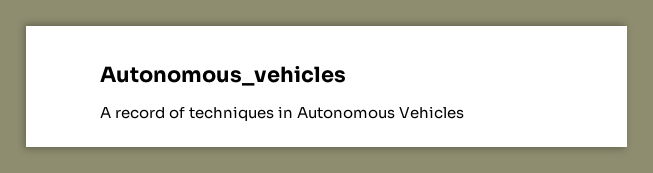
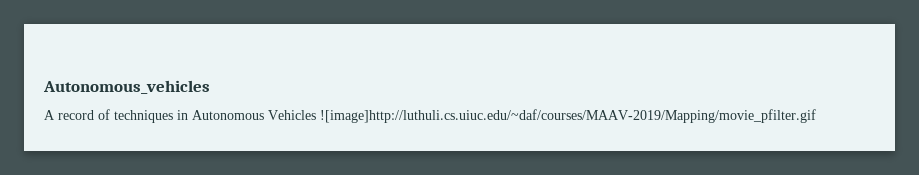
- A record of techniques in Autonomous Vehicles
+ A record of techniques in Autonomous Vehicles ![image]http://luthuli.cs.uiuc.edu/~daf/courses/MAAV-2019/Mapping/movie_pfilter.gif

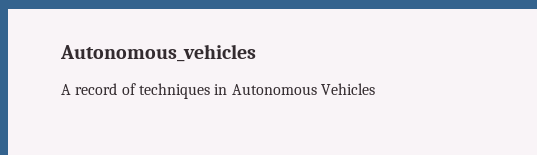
- A record of techniques in Autonomous Vehicles ![image]http://luthuli.cs.uiuc.edu/~daf/courses/MAAV-2019/Mapping/movie_pfilter.gif
+ A record of techniques in Autonomous Vehicles

